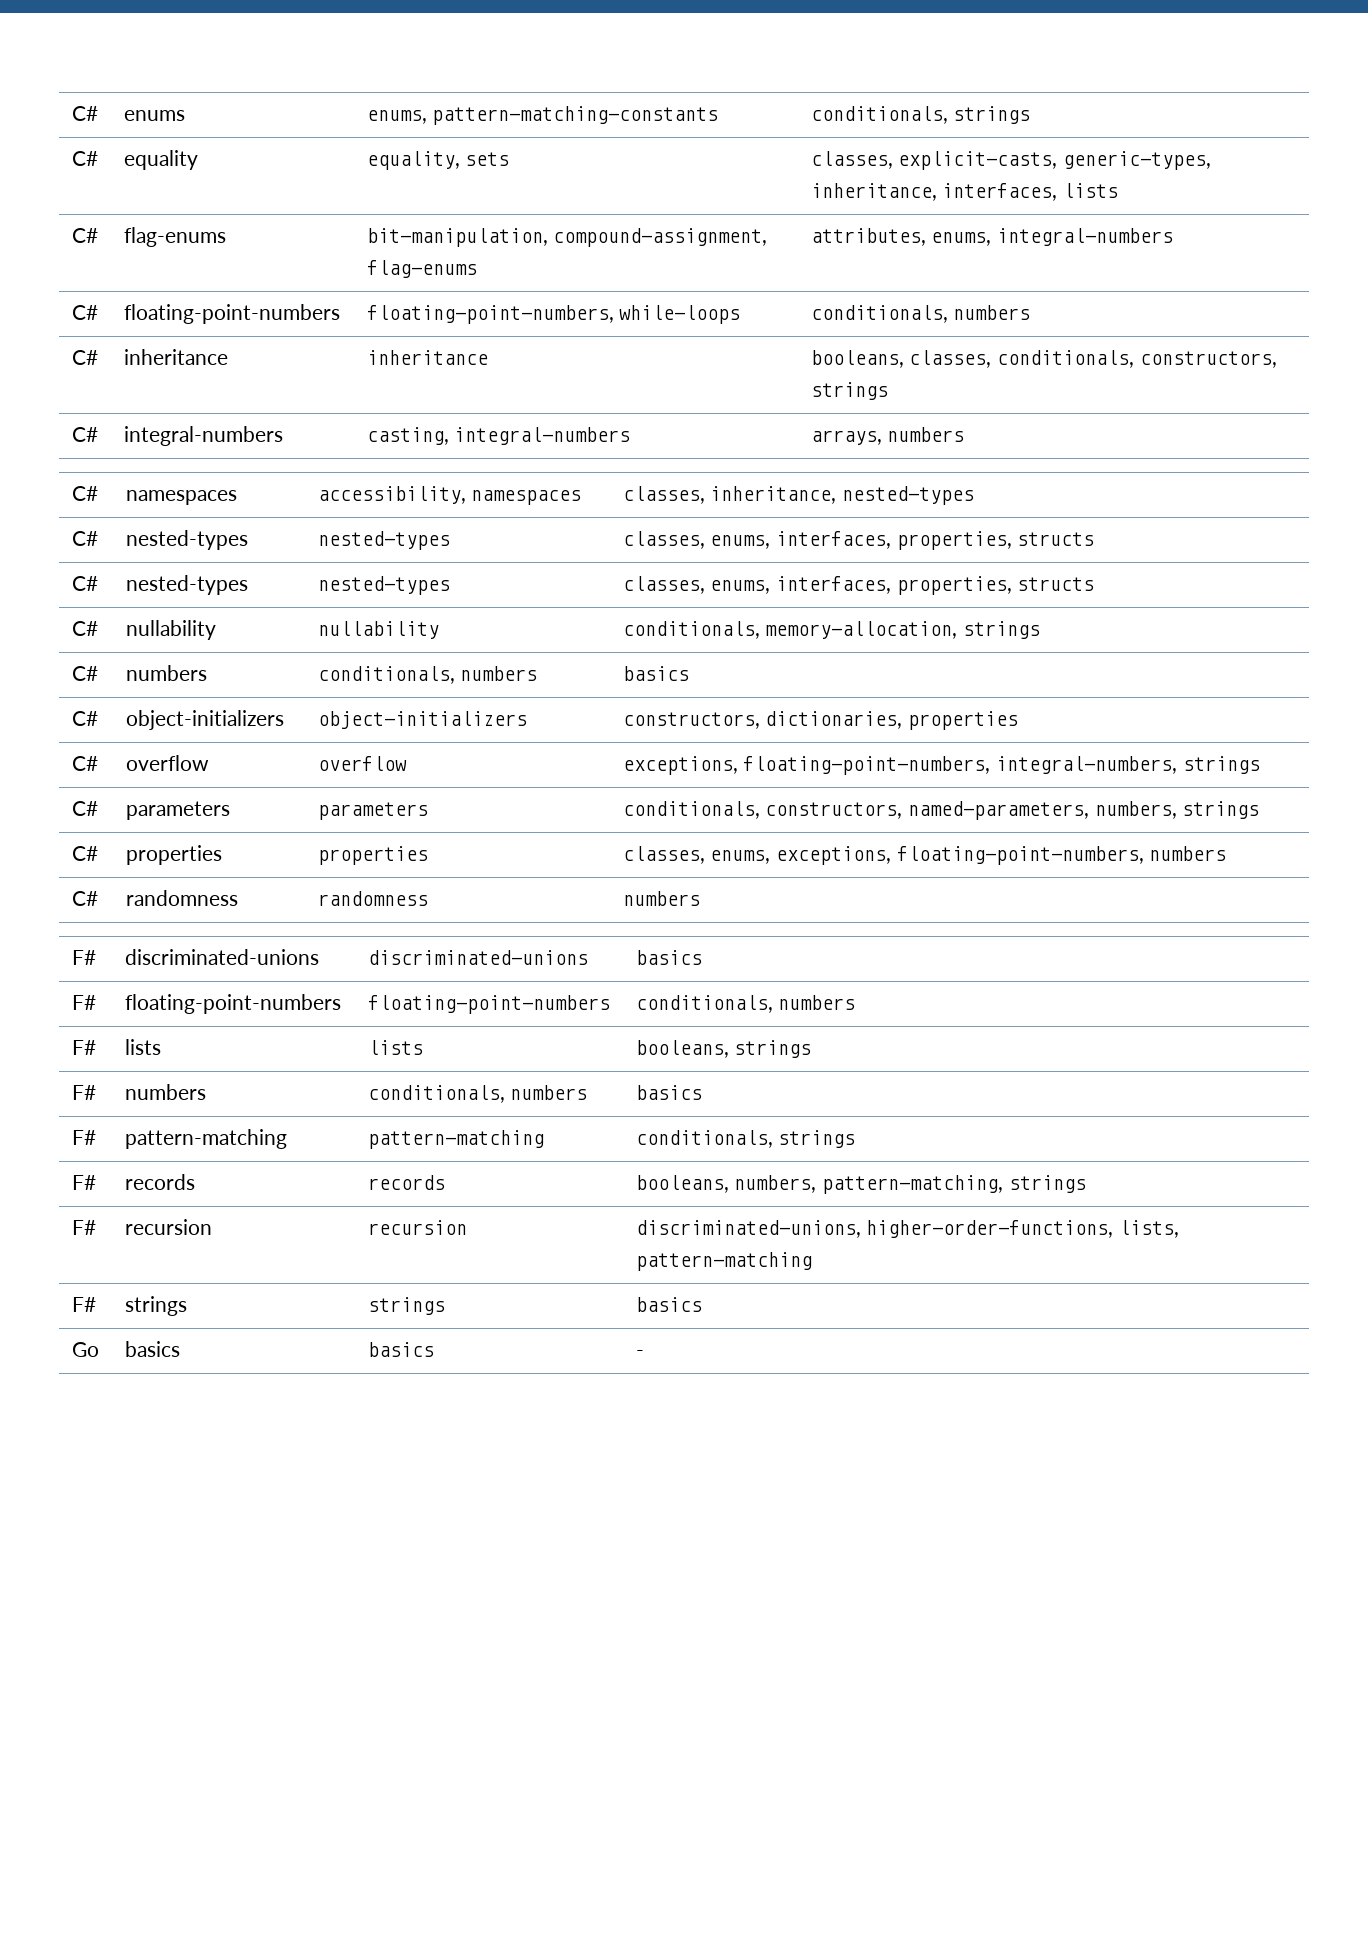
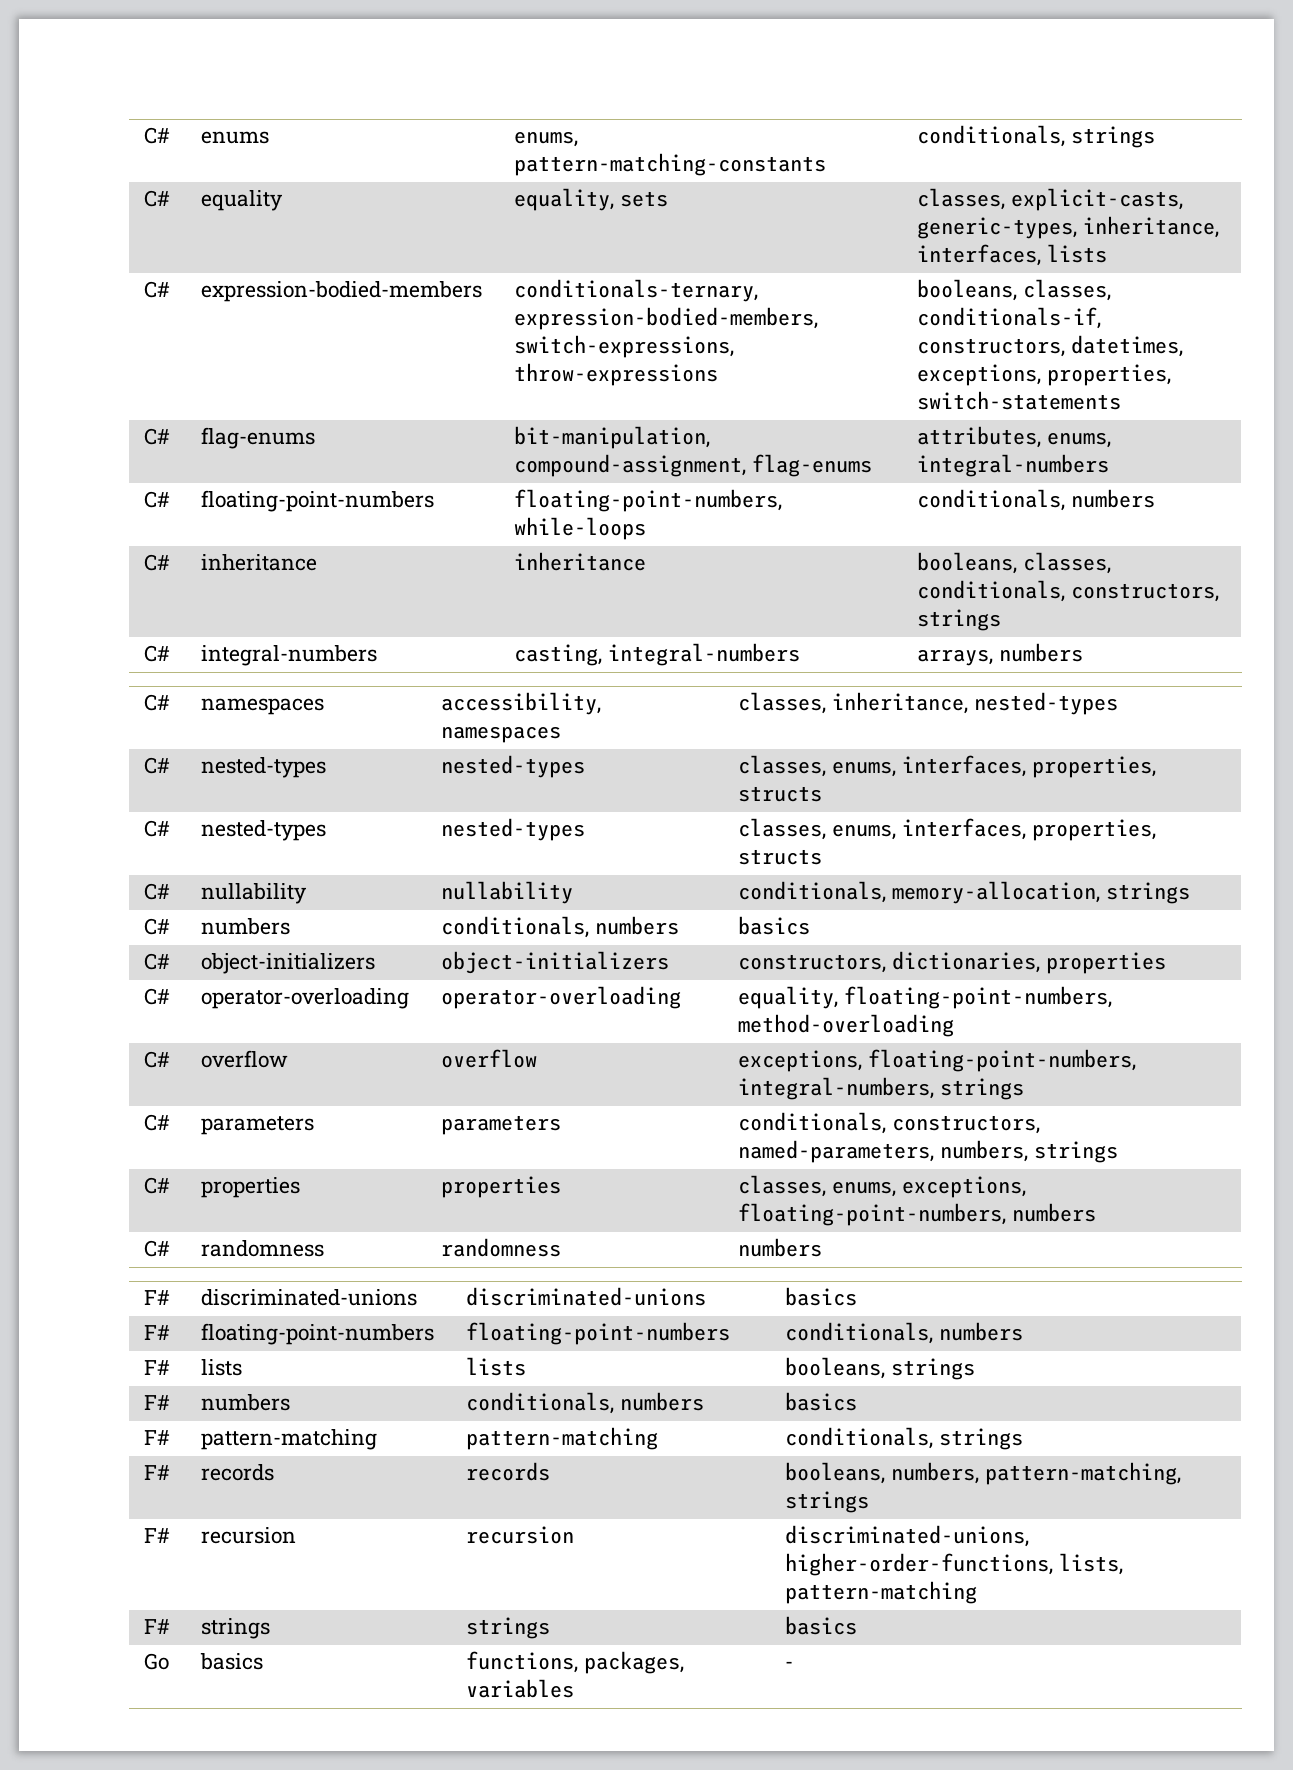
+ C# | expression-bodied-members | conditionals-ternary, expression-bodied-members, switch-expressions, throw-expressions | booleans, classes, conditionals-if, constructors, datetimes, exceptions, properties, switch-statements
+ C# | operator-overloading | operator-overloading | equality, floating-point-numbers, method-overloading
- Go | basics | basics | -
+ Go | basics | functions, packages, variables | -

